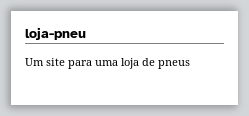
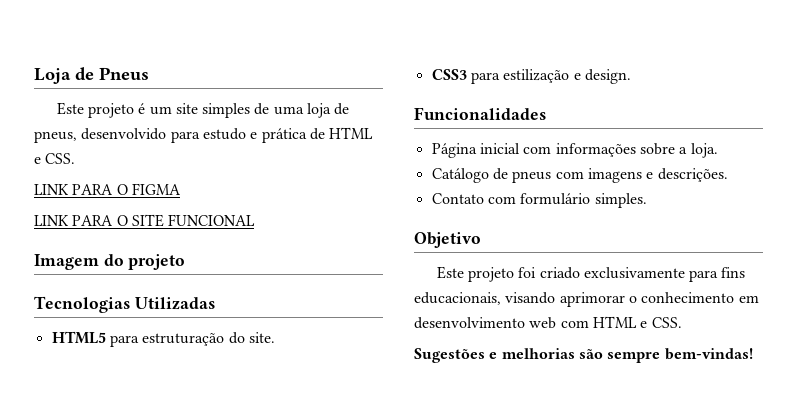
- loja-pneu
- Um site para uma loja de pneus
+ Loja de Pneus
+ Este projeto é um site simples de uma loja de pneus, desenvolvido para estudo e prática de HTML e CSS.
+ LINK PARA O FIGMA
+ LINK PARA O SITE FUNCIONAL
+ Imagem do projeto
+ Tecnologias Utilizadas
+ HTML5 para estruturação do site.
+ CSS3 para estilização e design.
+ Funcionalidades
+ Página inicial com informações sobre a loja.
+ Catálogo de pneus com imagens e descrições.
+ Contato com formulário simples.
+ Objetivo
+ Este projeto foi criado exclusivamente para fins educacionais, visando aprimorar o conhecimento em desenvolvimento web com HTML e CSS.
+ Sugestões e melhorias são sempre bem-vindas!

